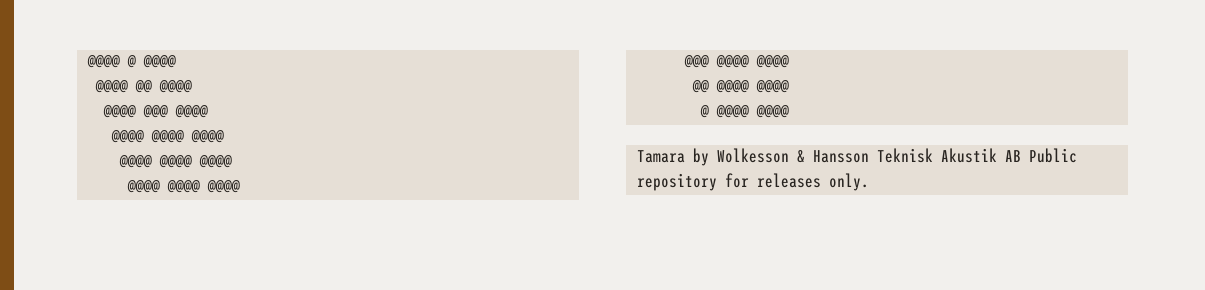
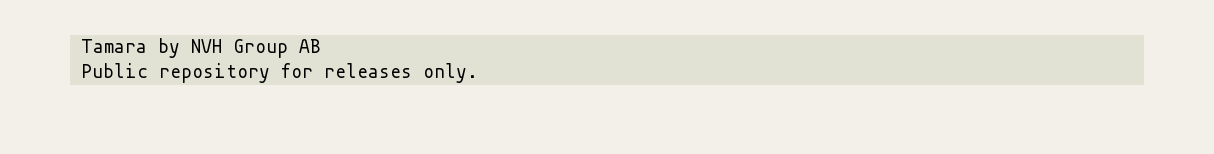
- @@@@ @ @@@@
- @@@@ @@ @@@@
- @@@@ @@@ @@@@
- @@@@ @@@@ @@@@
- @@@@ @@@@ @@@@
- @@@@ @@@@ @@@@
- @@@ @@@@ @@@@
- @@ @@@@ @@@@
- @ @@@@ @@@@
- Tamara by Wolkesson & Hansson Teknisk Akustik AB Public repository for releases only.
+ Tamara by NVH Group AB
+ Public repository for releases only.

